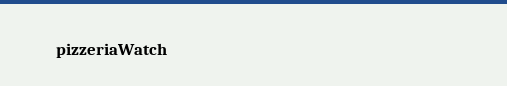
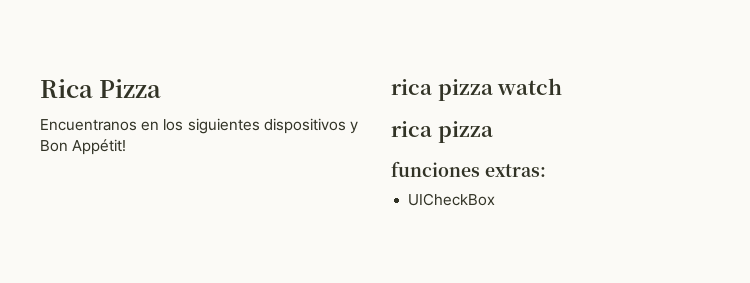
- pizzeriaWatch
+ Rica Pizza
+ Encuentranos en los siguientes dispositivos y Bon Appétit!
+ rica pizza watch
+ rica pizza
+ funciones extras:
+ UICheckBox

